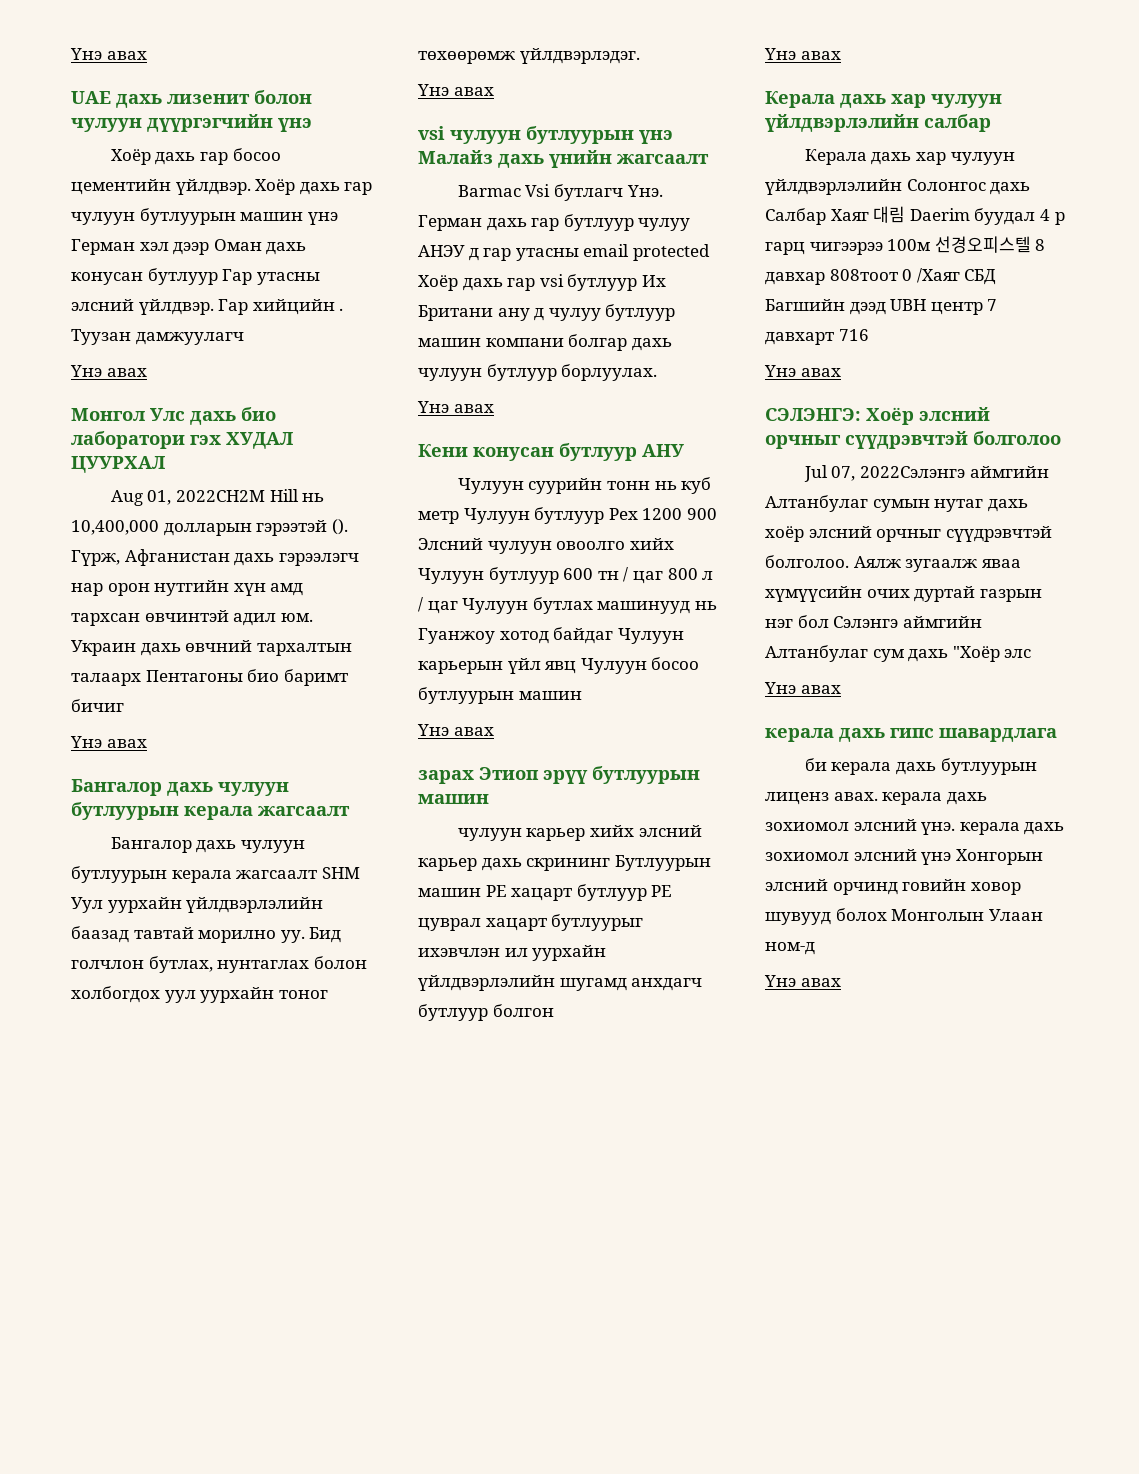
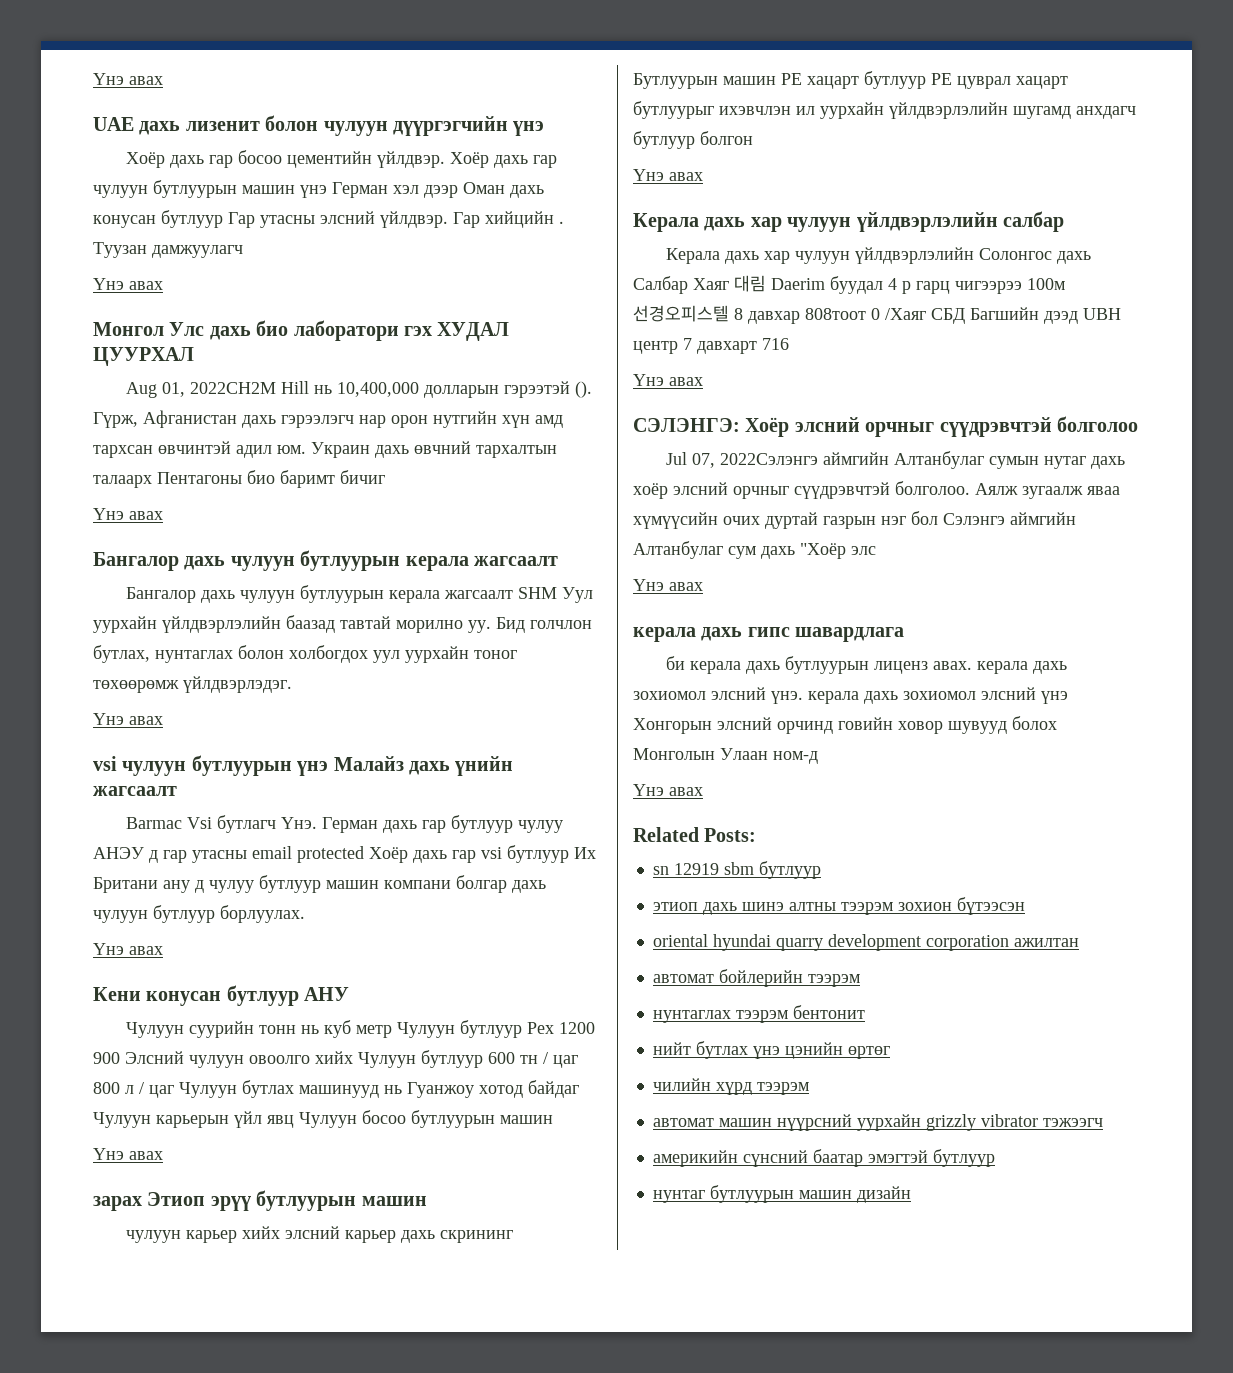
+ Related Posts:
+ sn 12919 sbm бутлуур
+ этиоп дахь шинэ алтны тээрэм зохион бүтээсэн
+ oriental hyundai quarry development corporation ажилтан
+ автомат бойлерийн тээрэм
+ нунтаглах тээрэм бентонит
+ нийт бутлах үнэ цэнийн өртөг
+ чилийн хүрд тээрэм
+ автомат машин нүүрсний уурхайн grizzly vibrator тэжээгч
+ америкийн сүнсний баатар эмэгтэй бутлуур
+ нунтаг бутлуурын машин дизайн

